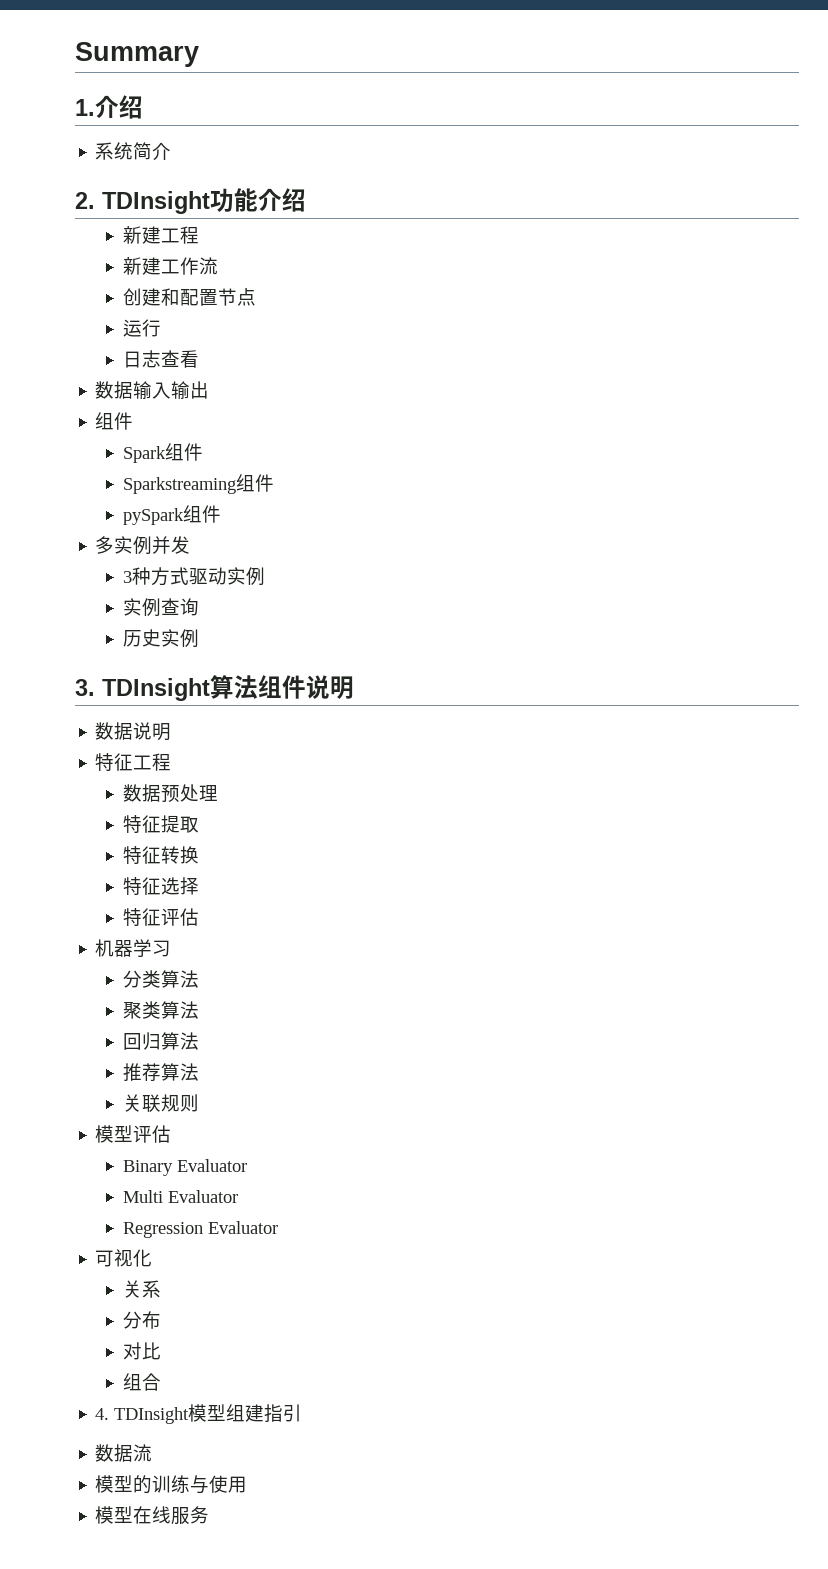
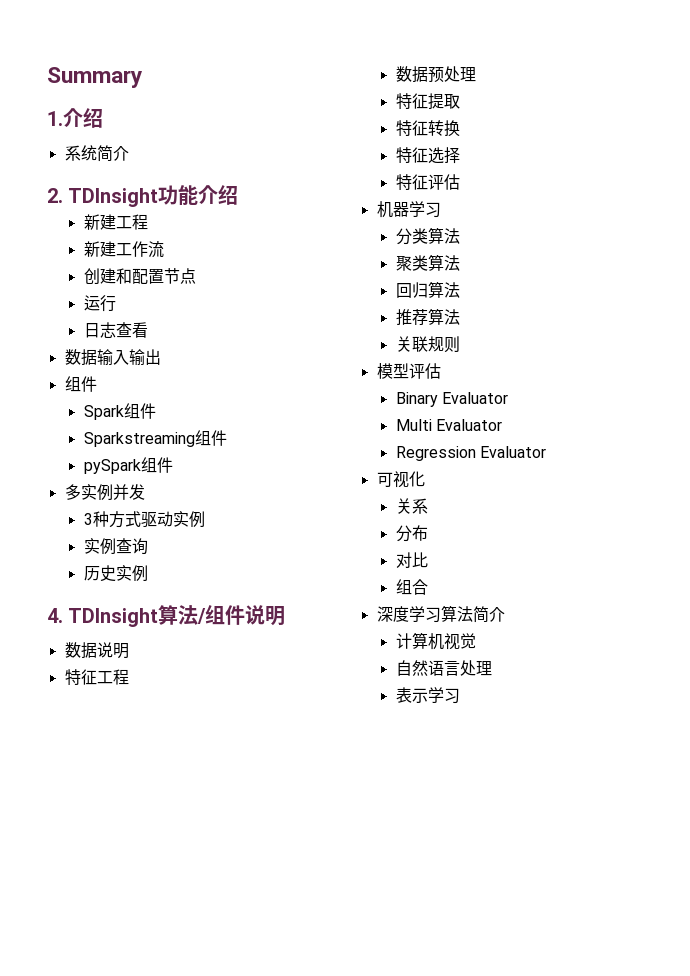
- 3. TDInsight算法组件说明
+ 4. TDInsight算法/组件说明
- 4. TDInsight模型组建指引
- 数据流
- 模型的训练与使用
- 模型在线服务
+ 深度学习算法简介
+ 计算机视觉
+ 自然语言处理
+ 表示学习

